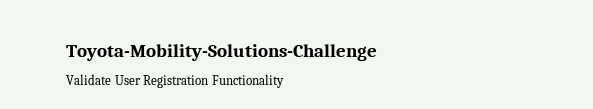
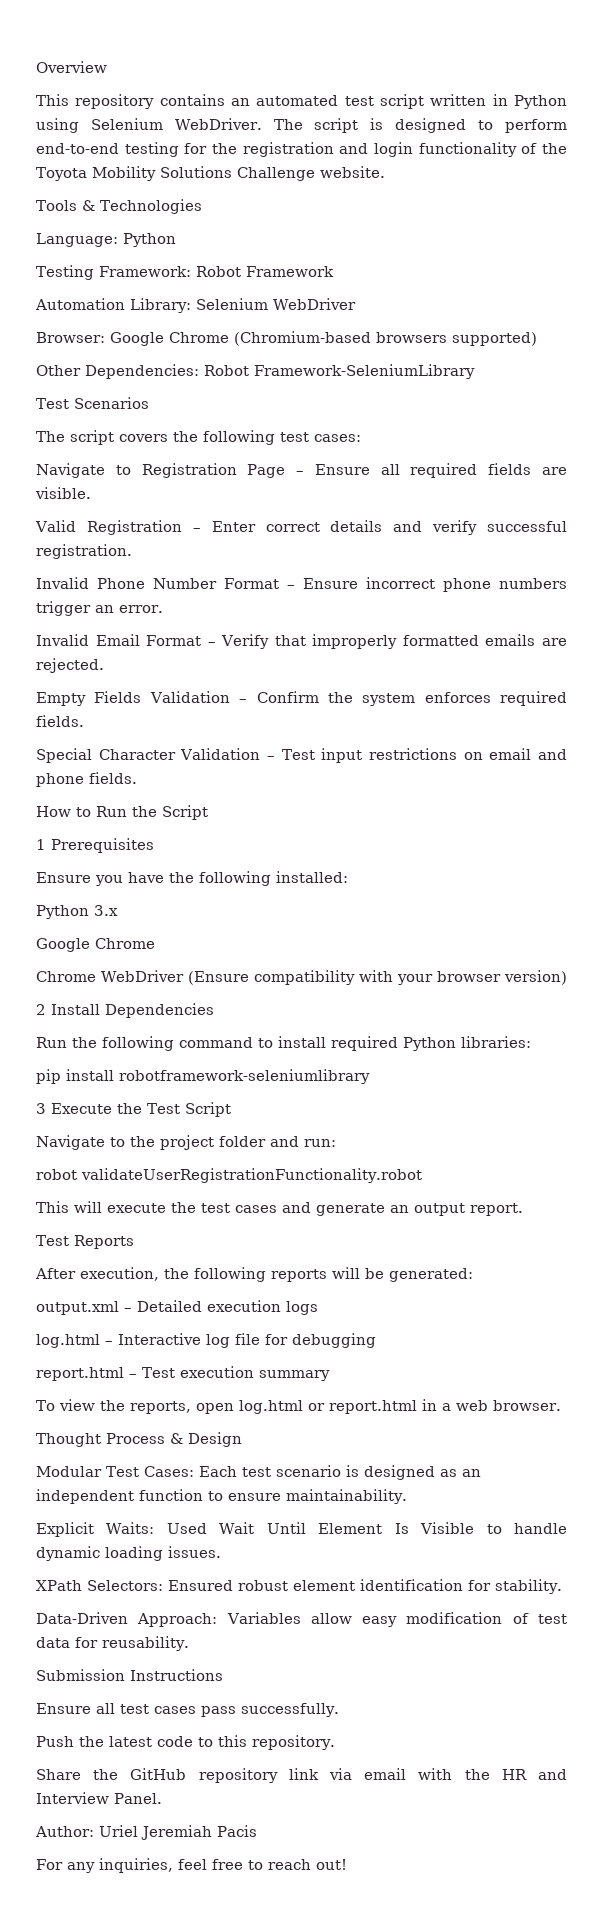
- Toyota-Mobility-Solutions-Challenge
- Validate User Registration Functionality
+ Overview
+ This repository contains an automated test script written in Python using Selenium WebDriver. The script is designed to perform end-to-end testing for the registration and login functionality of the Toyota Mobility Solutions Challenge website.
+ Tools & Technologies
+ Language: Python
+ Testing Framework: Robot Framework
+ Automation Library: Selenium WebDriver
+ Browser: Google Chrome (Chromium-based browsers supported)
+ Other Dependencies: Robot Framework-SeleniumLibrary
+ Test Scenarios
+ The script covers the following test cases:
+ Navigate to Registration Page – Ensure all required fields are visible.
+ Valid Registration – Enter correct details and verify successful registration.
+ Invalid Phone Number Format – Ensure incorrect phone numbers trigger an error.
+ Invalid Email Format – Verify that improperly formatted emails are rejected.
+ Empty Fields Validation – Confirm the system enforces required fields.
+ Special Character Validation – Test input restrictions on email and phone fields.
+ How to Run the Script
+ 1 Prerequisites
+ Ensure you have the following installed:
+ Python 3.x
+ Google Chrome
+ Chrome WebDriver (Ensure compatibility with your browser version)
+ 2 Install Dependencies
+ Run the following command to install required Python libraries:
+ pip install robotframework-seleniumlibrary
+ 3 Execute the Test Script
+ Navigate to the project folder and run:
+ robot validateUserRegistrationFunctionality.robot
+ This will execute the test cases and generate an output report.
+ Test Reports
+ After execution, the following reports will be generated:
+ output.xml – Detailed execution logs
+ log.html – Interactive log file for debugging
+ report.html – Test execution summary
+ To view the reports, open log.html or report.html in a web browser.
+ Thought Process & Design
+ Modular Test Cases: Each test scenario is designed as an independent function to ensure maintainability.
+ Explicit Waits: Used Wait Until Element Is Visible to handle dynamic loading issues.
+ XPath Selectors: Ensured robust element identification for stability.
+ Data-Driven Approach: Variables allow easy modification of test data for reusability.
+ Submission Instructions
+ Ensure all test cases pass successfully.
+ Push the latest code to this repository.
+ Share the GitHub repository link via email with the HR and Interview Panel.
+ Author: Uriel Jeremiah Pacis
+ For any inquiries, feel free to reach out!

